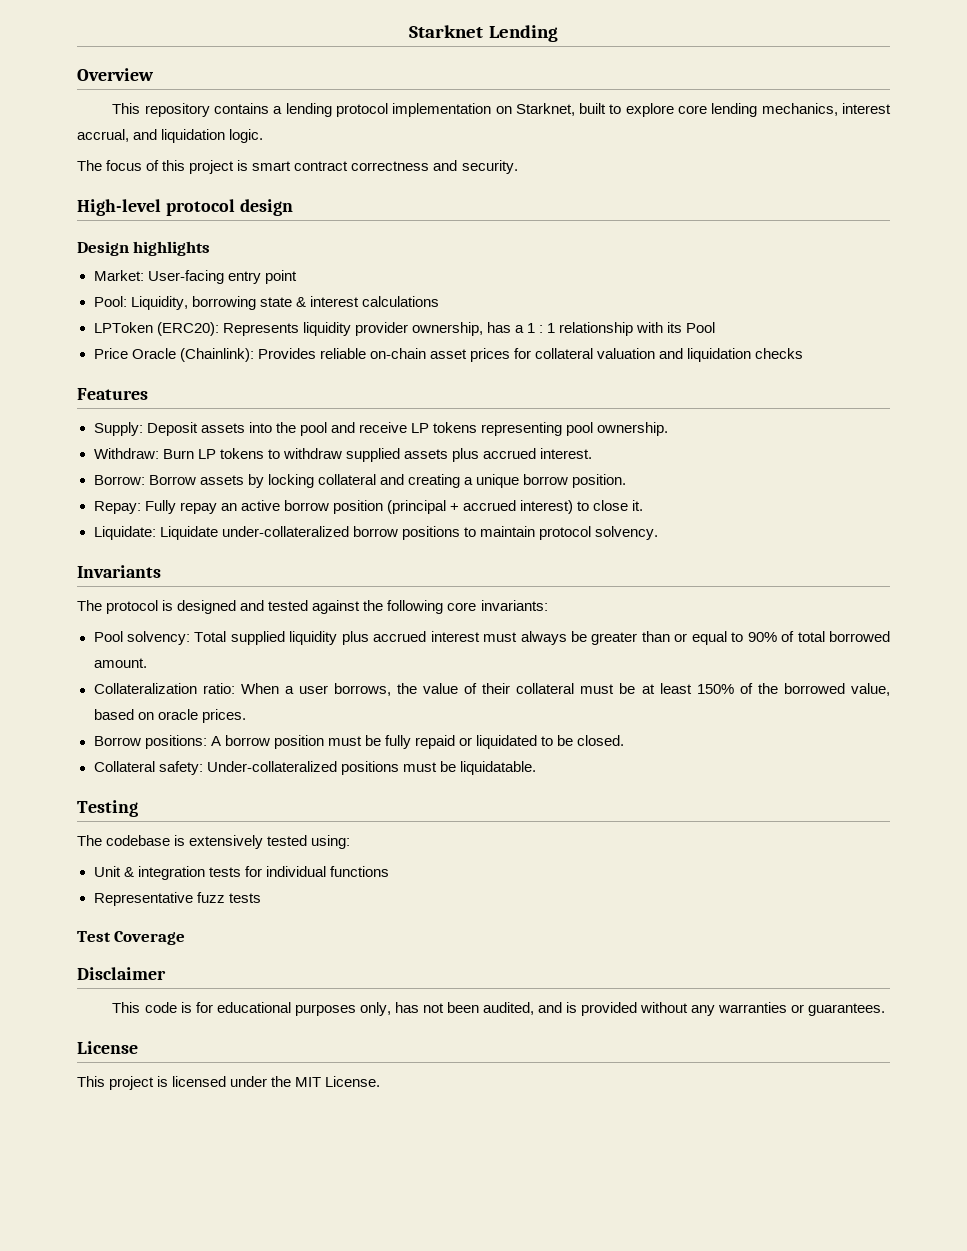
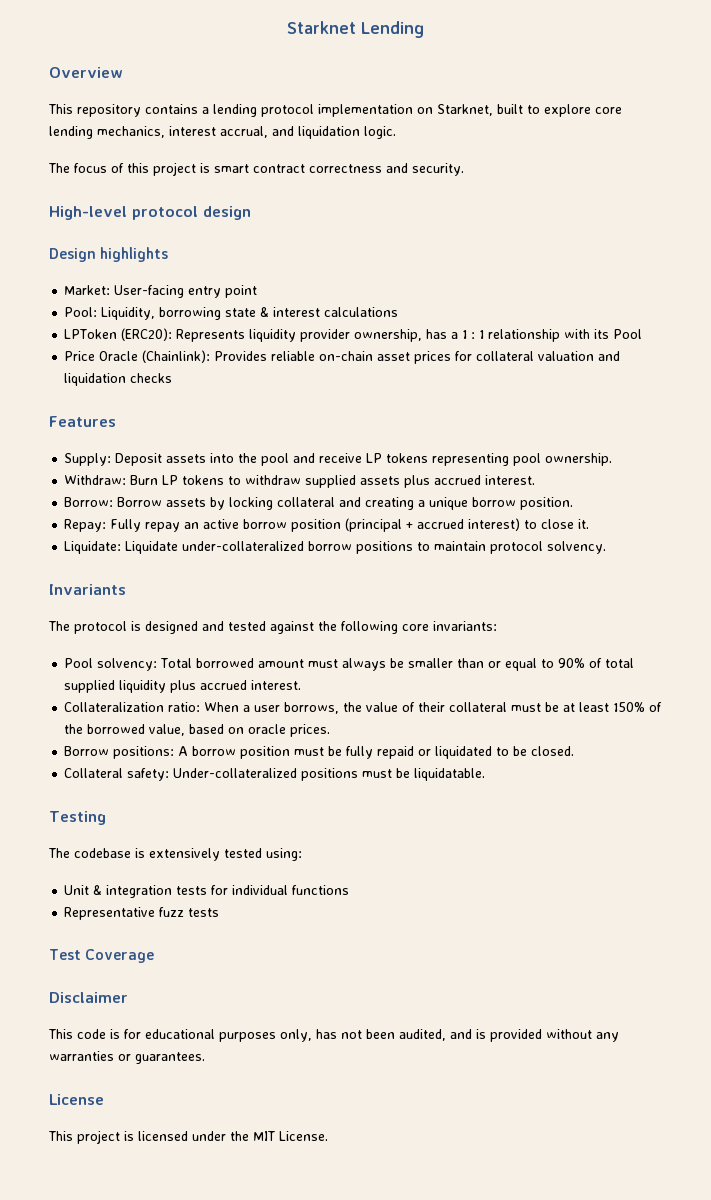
- Pool solvency: Total supplied liquidity plus accrued interest must always be greater than or equal to 90% of total borrowed amount.
+ Pool solvency: Total borrowed amount must always be smaller than or equal to 90% of total supplied liquidity plus accrued interest.

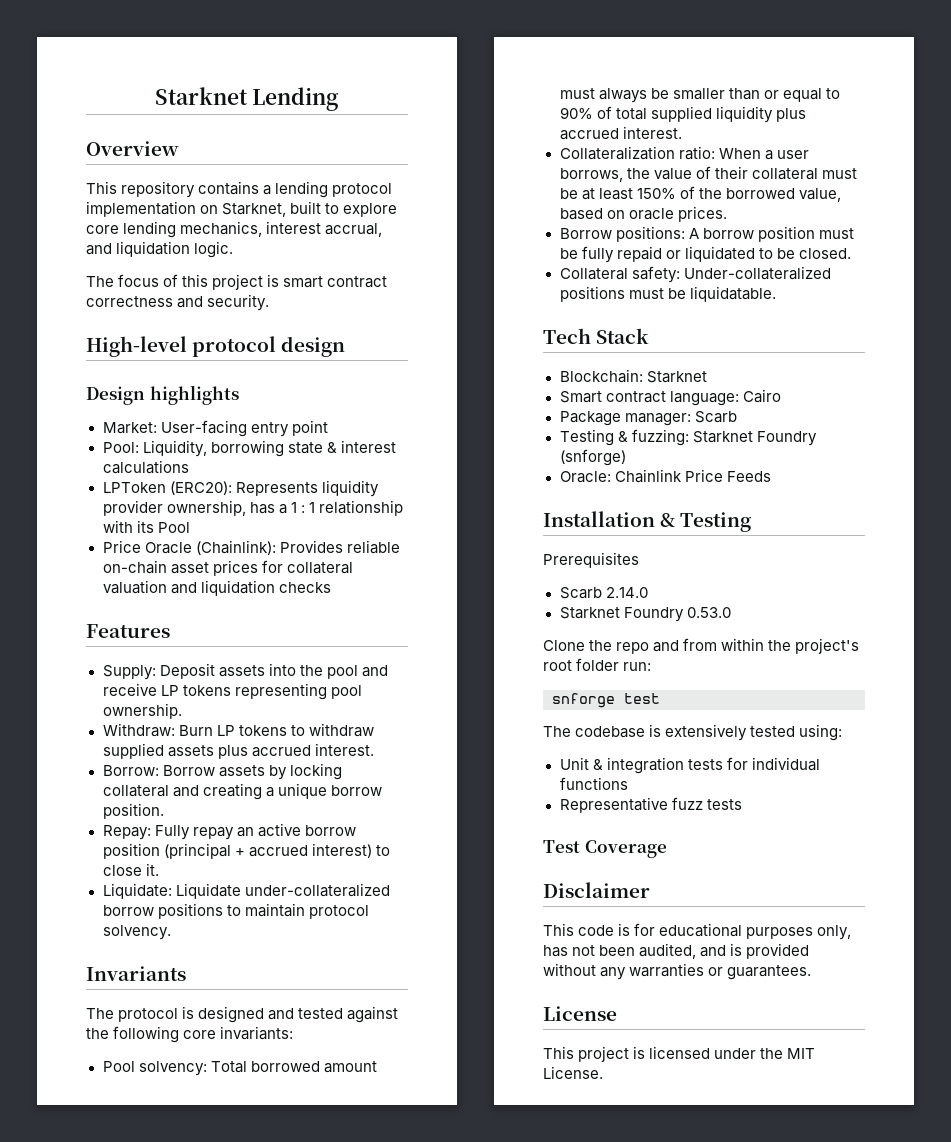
- Testing
+ Tech Stack
+ Blockchain: Starknet
+ Smart contract language: Cairo
+ Package manager: Scarb
+ Testing & fuzzing: Starknet Foundry (snforge)
+ Oracle: Chainlink Price Feeds
+ Installation & Testing
+ Prerequisites
+ Scarb 2.14.0
+ Starknet Foundry 0.53.0
+ Clone the repo and from within the project's root folder run:
+ snforge test

